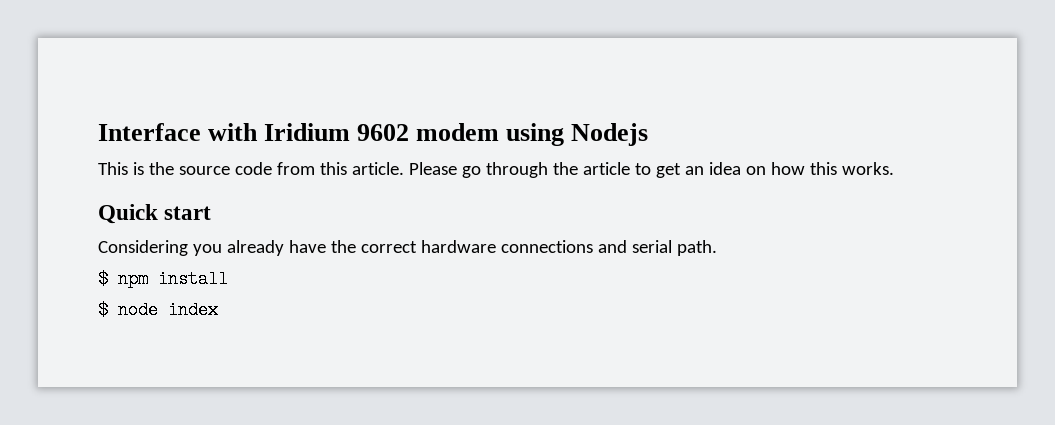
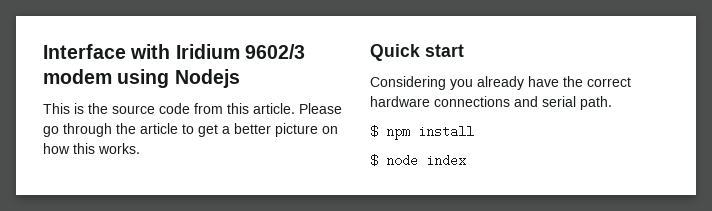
- Interface with Iridium 9602 modem using Nodejs
+ Interface with Iridium 9602/3 modem using Nodejs
- Please go through the article to get an idea on how this works.
+ Please go through the article to get a better picture on how this works.

